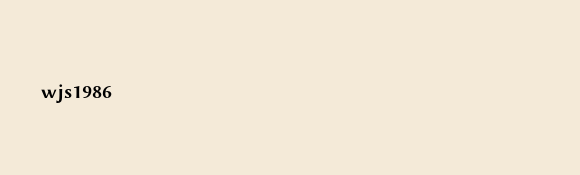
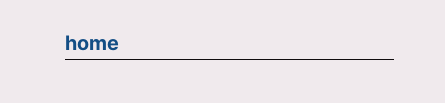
- wjs1986
+ home

